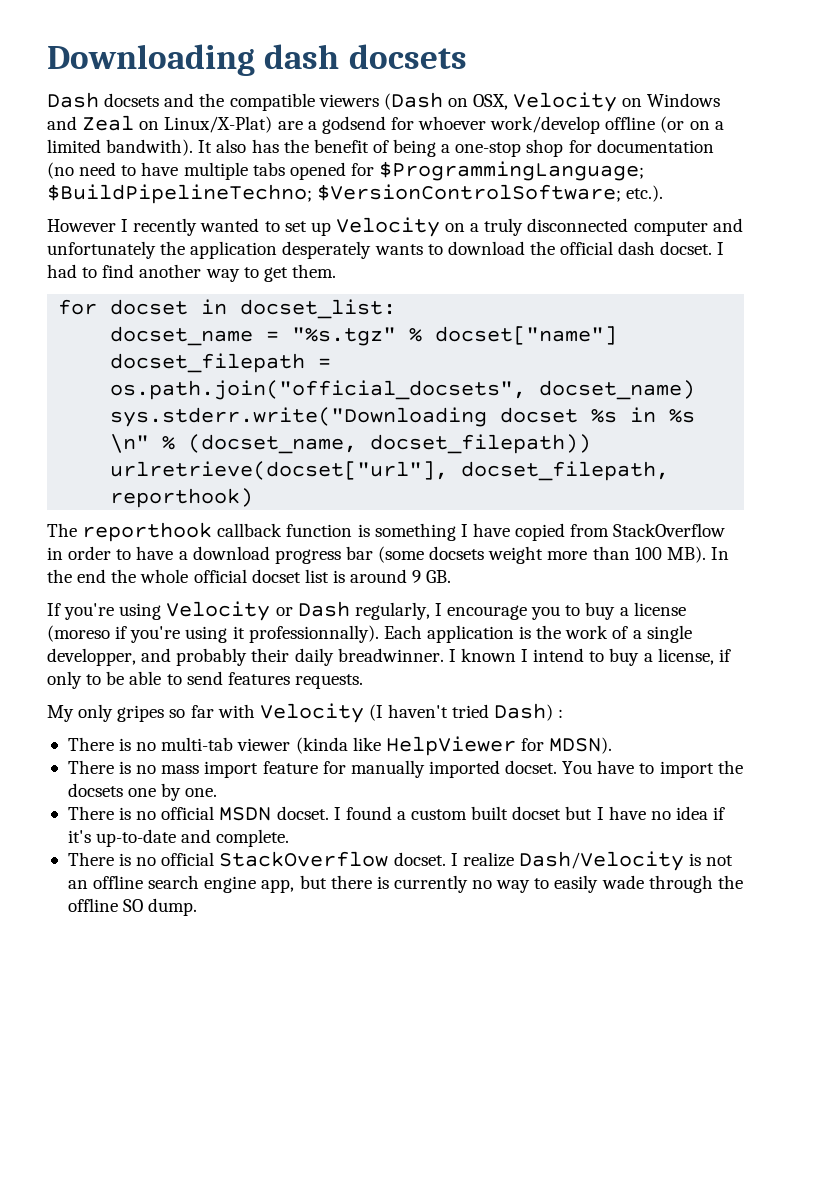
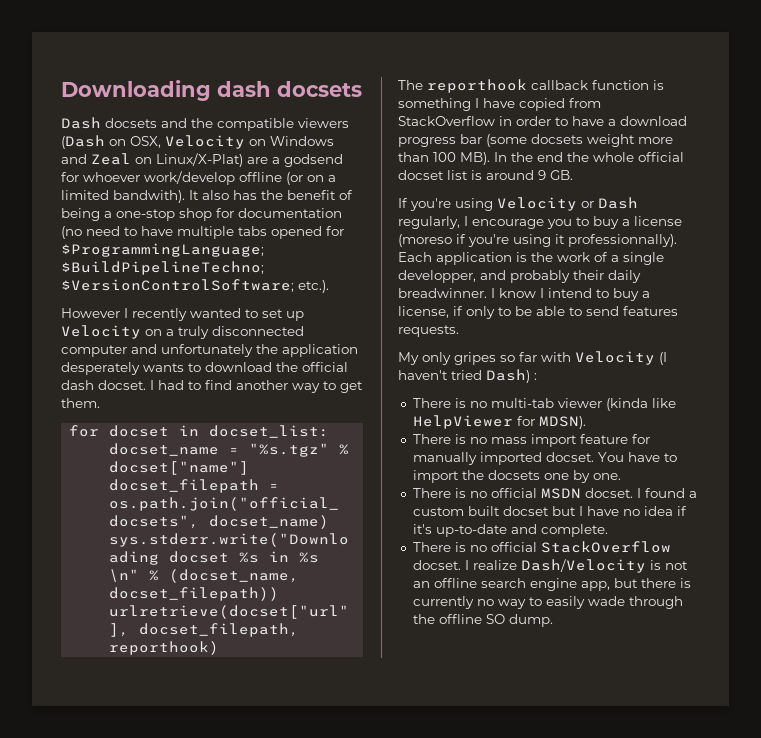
- I known I intend to buy a license, if only to be able to send features requests.
+ I know I intend to buy a license, if only to be able to send features requests.

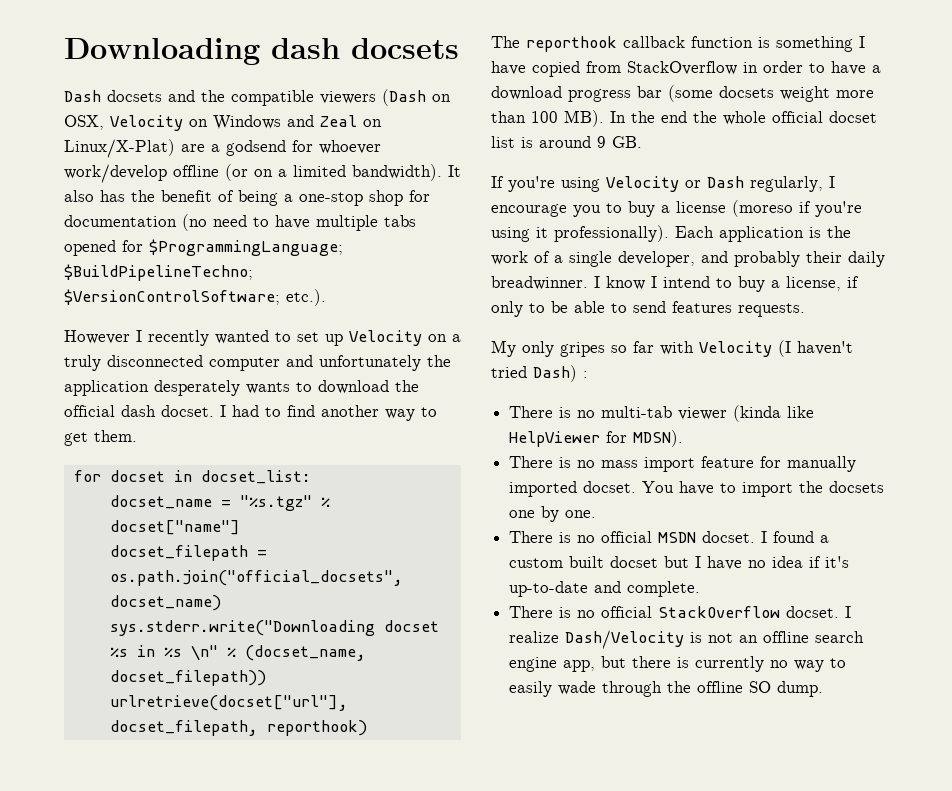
- Dash docsets and the compatible viewers (Dash on OSX, Velocity on Windows and Zeal on Linux/X-Plat) are a godsend for whoever work/develop offline (or on a limited bandwith).
+ Dash docsets and the compatible viewers (Dash on OSX, Velocity on Windows and Zeal on Linux/X-Plat) are a godsend for whoever work/develop offline (or on a limited bandwidth).
- If you're using Velocity or Dash regularly, I encourage you to buy a license (moreso if you're using it professionnally).
+ If you're using Velocity or Dash regularly, I encourage you to buy a license (moreso if you're using it professionally).
- Each application is the work of a single developper, and probably their daily breadwinner.
+ Each application is the work of a single developer, and probably their daily breadwinner.

